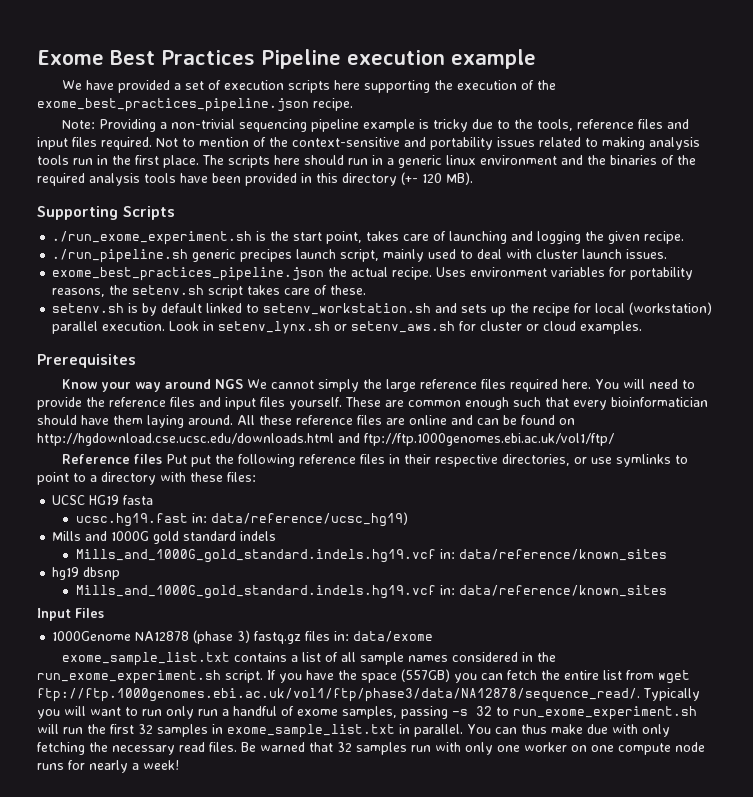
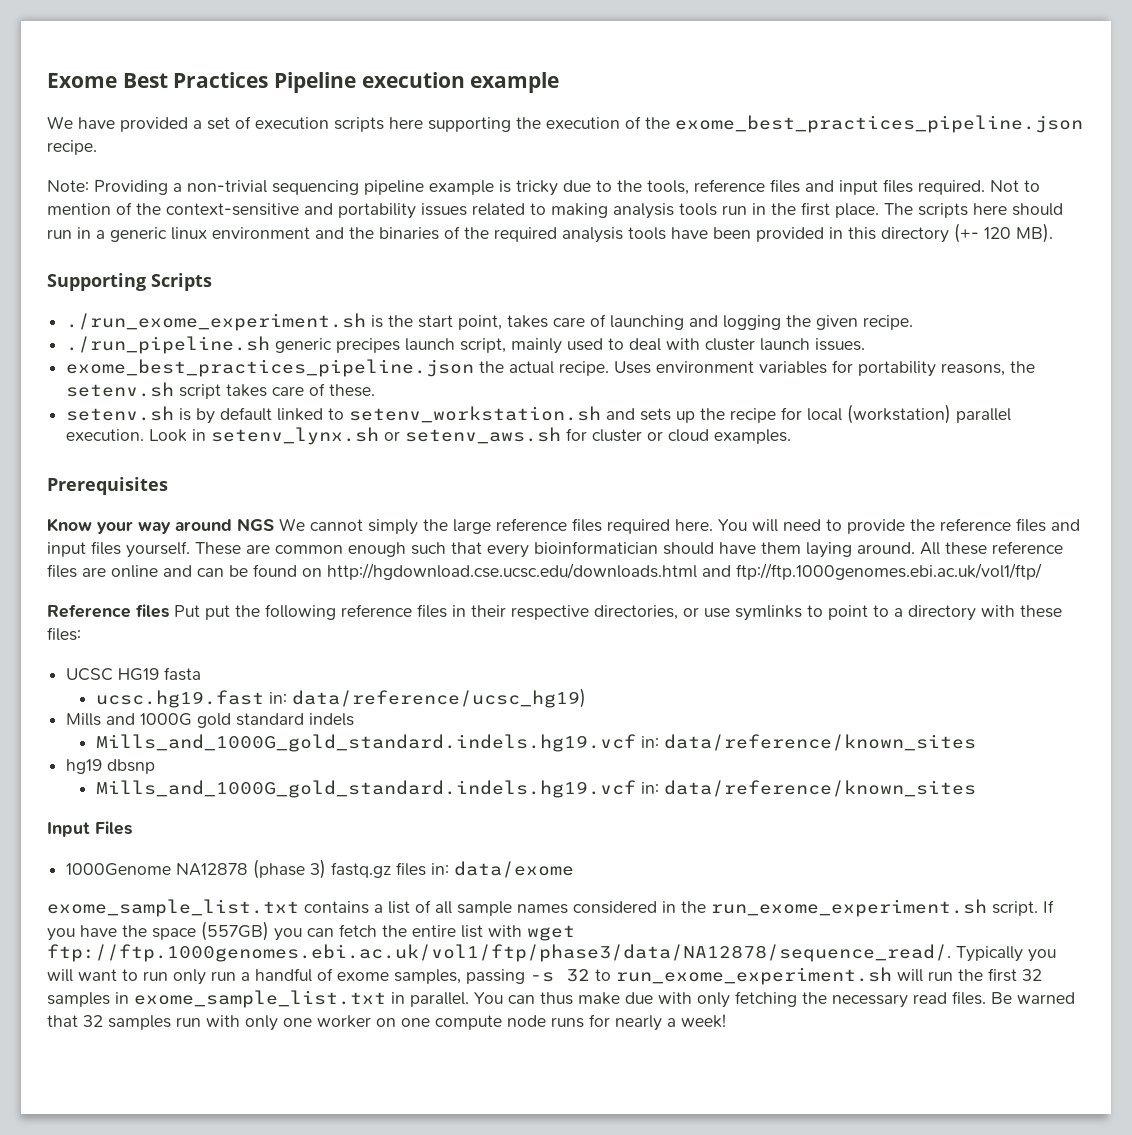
- If you have the space (557GB) you can fetch the entire list from wget ftp://ftp.1000genomes.ebi.ac.uk/vol1/ftp/phase3/data/NA12878/sequence_read/. Typically you will want to run only run a handful of exome samples, passing -s 32 to run_exome_experiment.sh will run the first 32 samples in exome_sample_list.txt in parallel.
+ If you have the space (557GB) you can fetch the entire list with wget ftp://ftp.1000genomes.ebi.ac.uk/vol1/ftp/phase3/data/NA12878/sequence_read/. Typically you will want to run only run a handful of exome samples, passing -s 32 to run_exome_experiment.sh will run the first 32 samples in exome_sample_list.txt in parallel.

